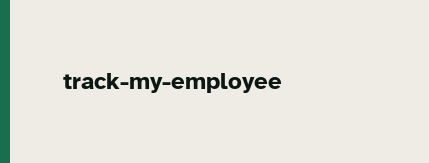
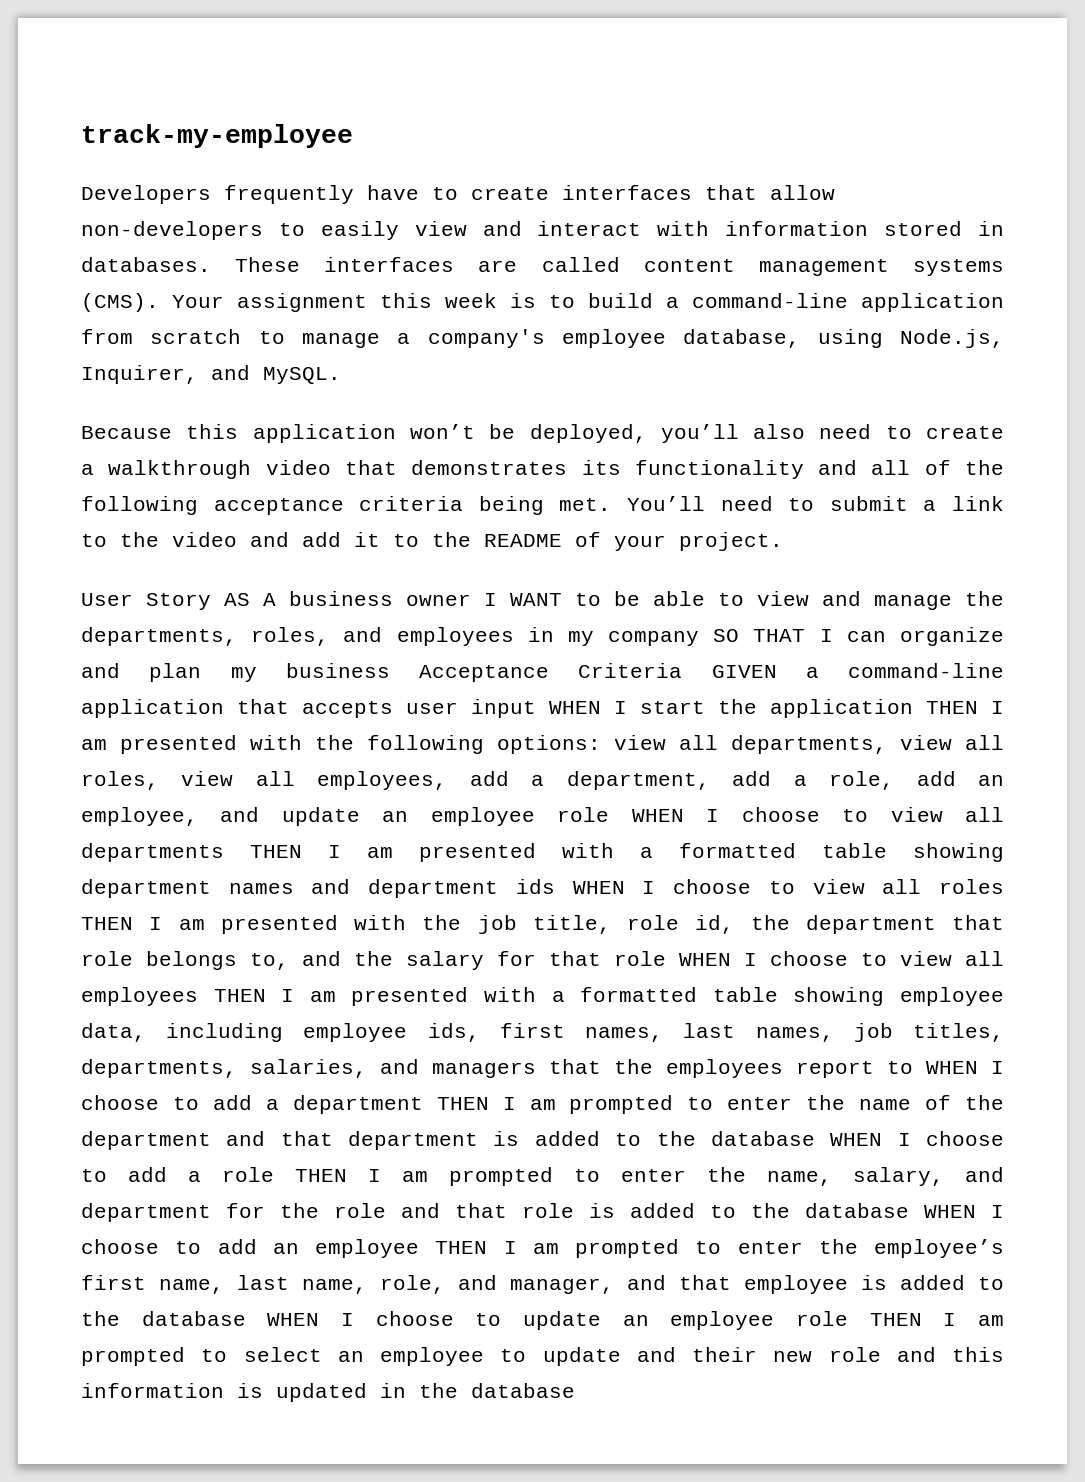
+ Developers frequently have to create interfaces that allow non-developers to easily view and interact with information stored in databases. These interfaces are called content management systems (CMS). Your assignment this week is to build a command-line application from scratch to manage a company's employee database, using Node.js, Inquirer, and MySQL.
+ Because this application won’t be deployed, you’ll also need to create a walkthrough video that demonstrates its functionality and all of the following acceptance criteria being met. You’ll need to submit a link to the video and add it to the README of your project.
+ User Story AS A business owner I WANT to be able to view and manage the departments, roles, and employees in my company SO THAT I can organize and plan my business Acceptance Criteria GIVEN a command-line application that accepts user input WHEN I start the application THEN I am presented with the following options: view all departments, view all roles, view all employees, add a department, add a role, add an employee, and update an employee role WHEN I choose to view all departments THEN I am presented with a formatted table showing department names and department ids WHEN I choose to view all roles THEN I am presented with the job title, role id, the department that role belongs to, and the salary for that role WHEN I choose to view all employees THEN I am presented with a formatted table showing employee data, including employee ids, first names, last names, job titles, departments, salaries, and managers that the employees report to WHEN I choose to add a department THEN I am prompted to enter the name of the department and that department is added to the database WHEN I choose to add a role THEN I am prompted to enter the name, salary, and department for the role and that role is added to the database WHEN I choose to add an employee THEN I am prompted to enter the employee’s first name, last name, role, and manager, and that employee is added to the database WHEN I choose to update an employee role THEN I am prompted to select an employee to update and their new role and this information is updated in the database

